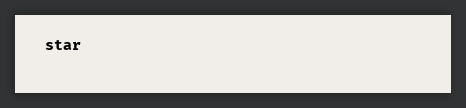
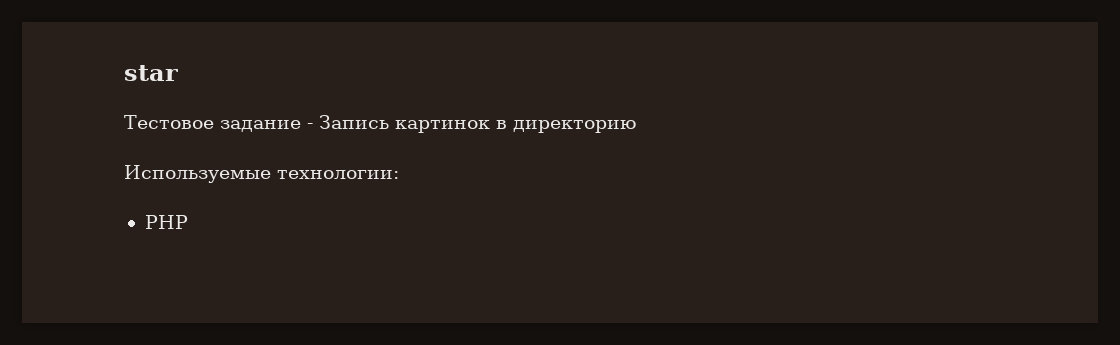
+ Тестовое задание - Запись картинок в директорию
+ Используемые технологии:
+ PHP

